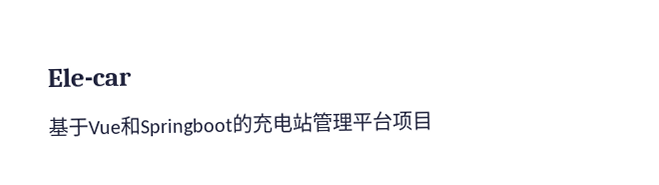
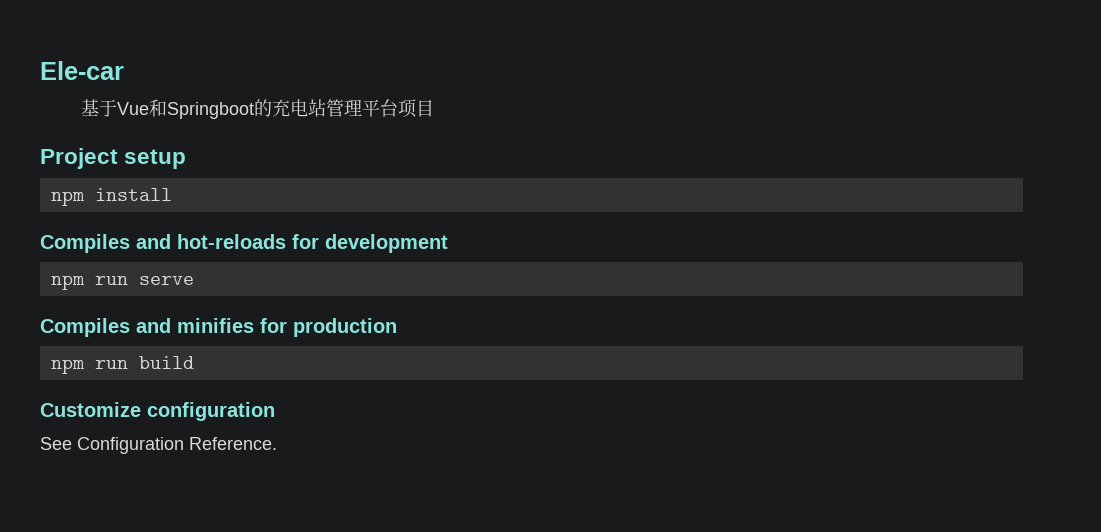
+ Project setup
+ npm install
+ Compiles and hot-reloads for development
+ npm run serve
+ Compiles and minifies for production
+ npm run build
+ Customize configuration
+ See Configuration Reference.

